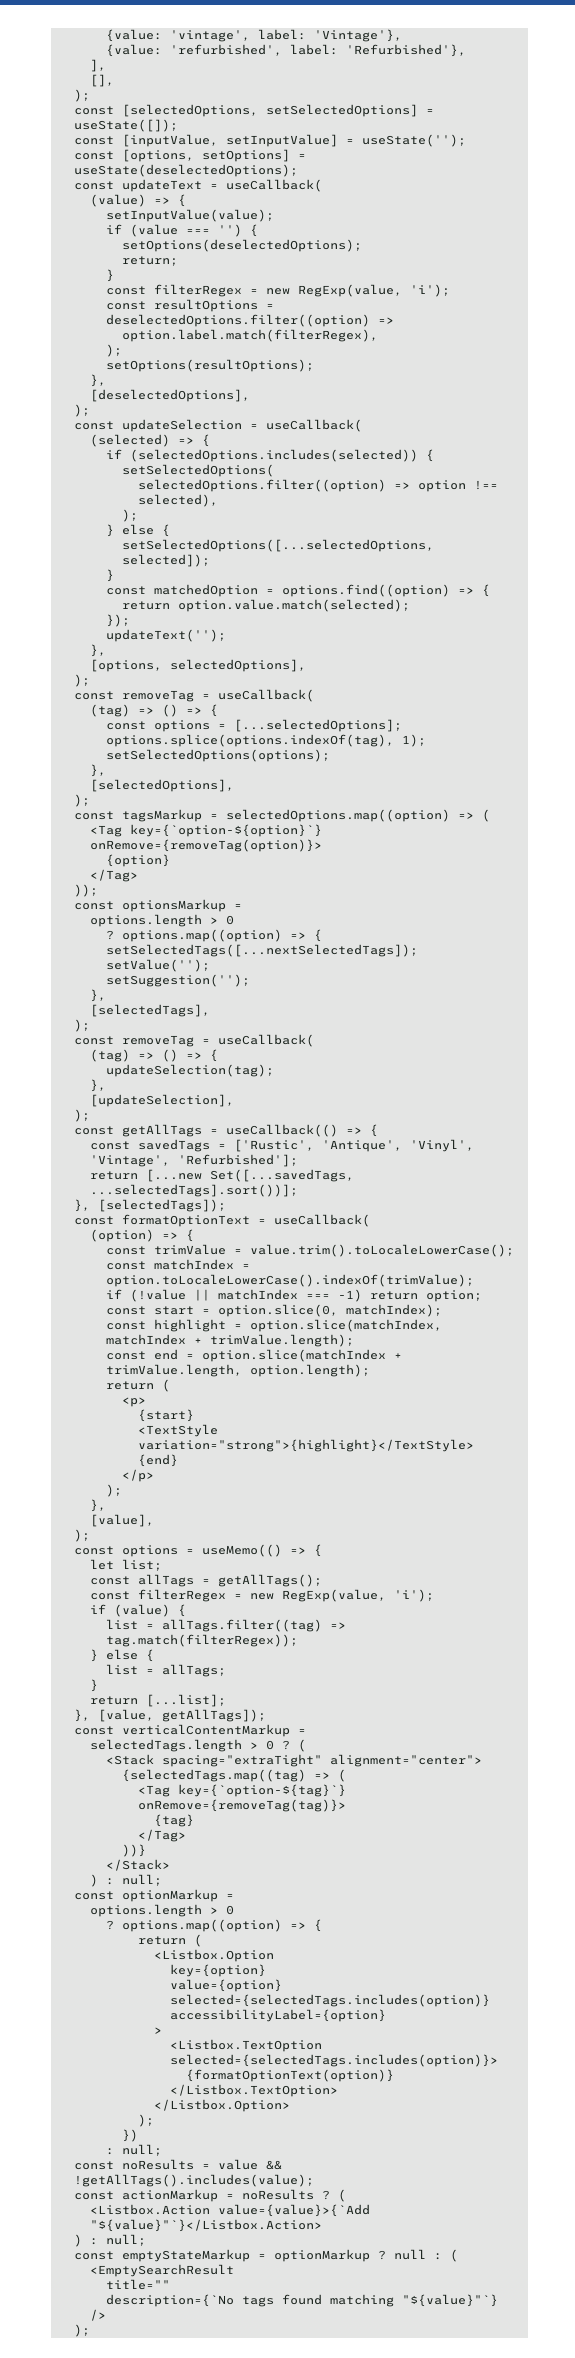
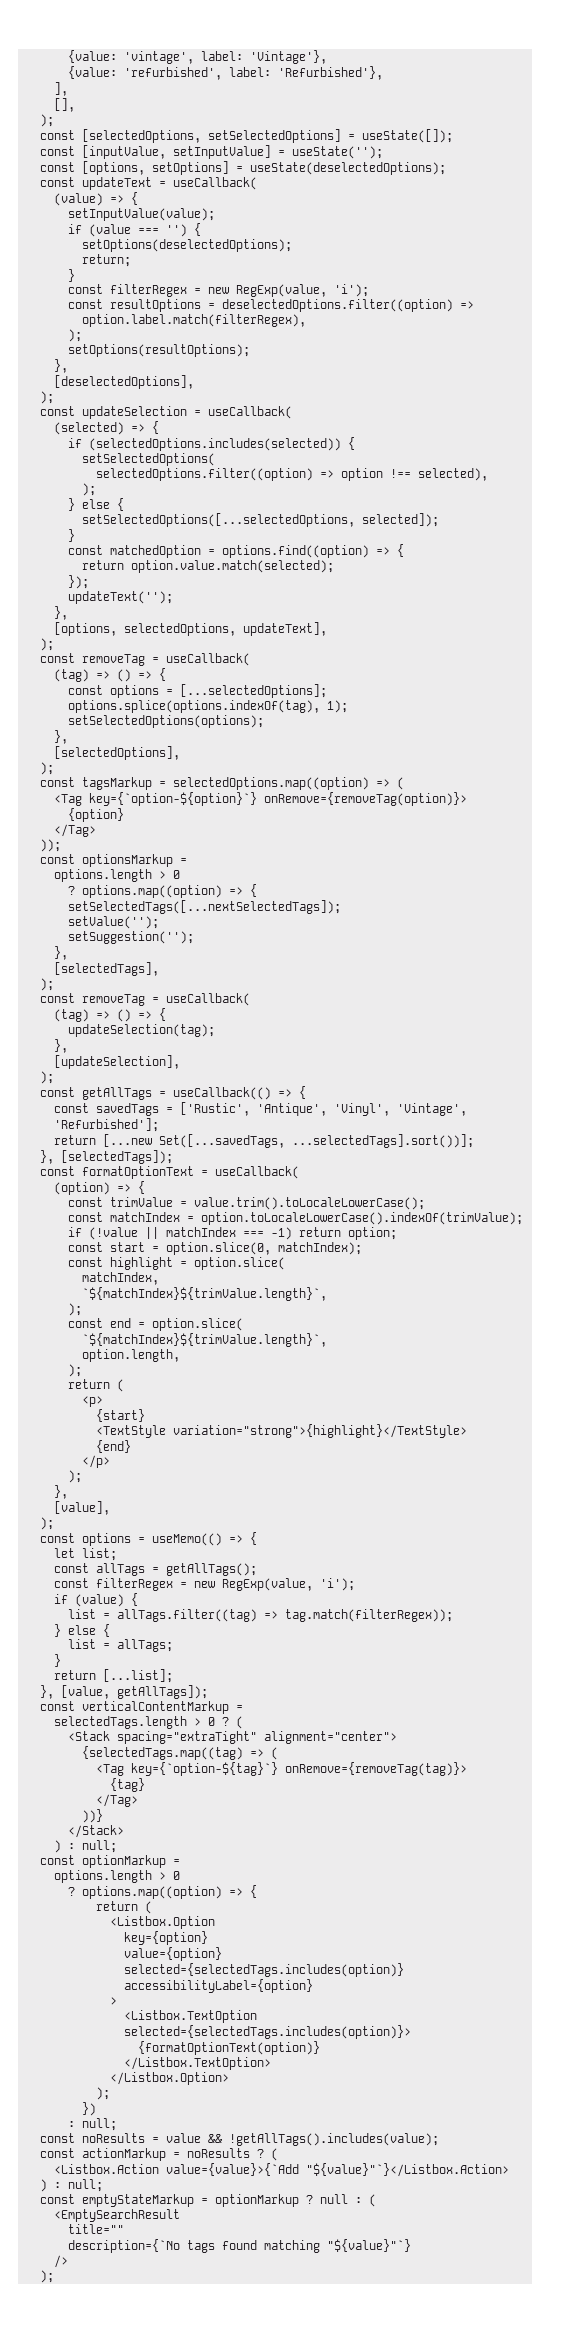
- [options, selectedOptions],
+ [options, selectedOptions, updateText],
- const highlight = option.slice(matchIndex, matchIndex + trimValue.length);
+ const highlight = option.slice(
+ matchIndex,
+ `${matchIndex}${trimValue.length}`,
+ );
- const end = option.slice(matchIndex + trimValue.length, option.length);
+ const end = option.slice(
+ `${matchIndex}${trimValue.length}`,
+ option.length,
+ );

